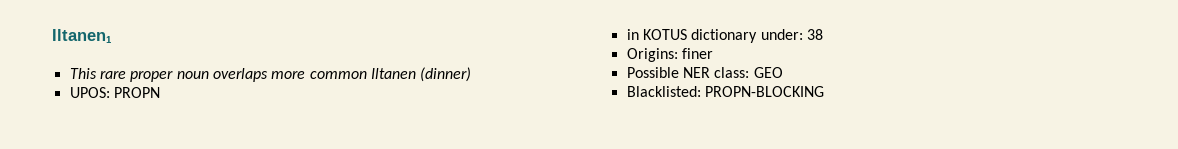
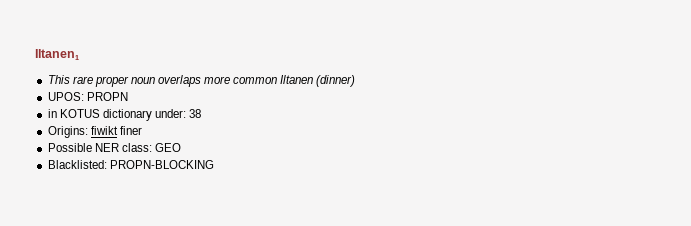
- Origins: finer
+ Origins: fiwikt finer

